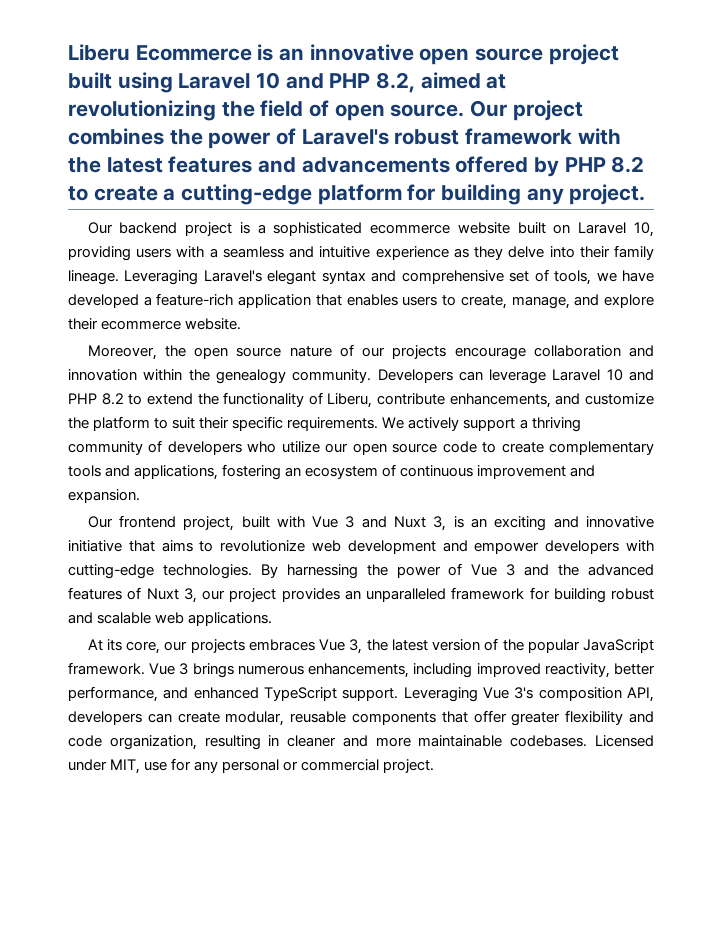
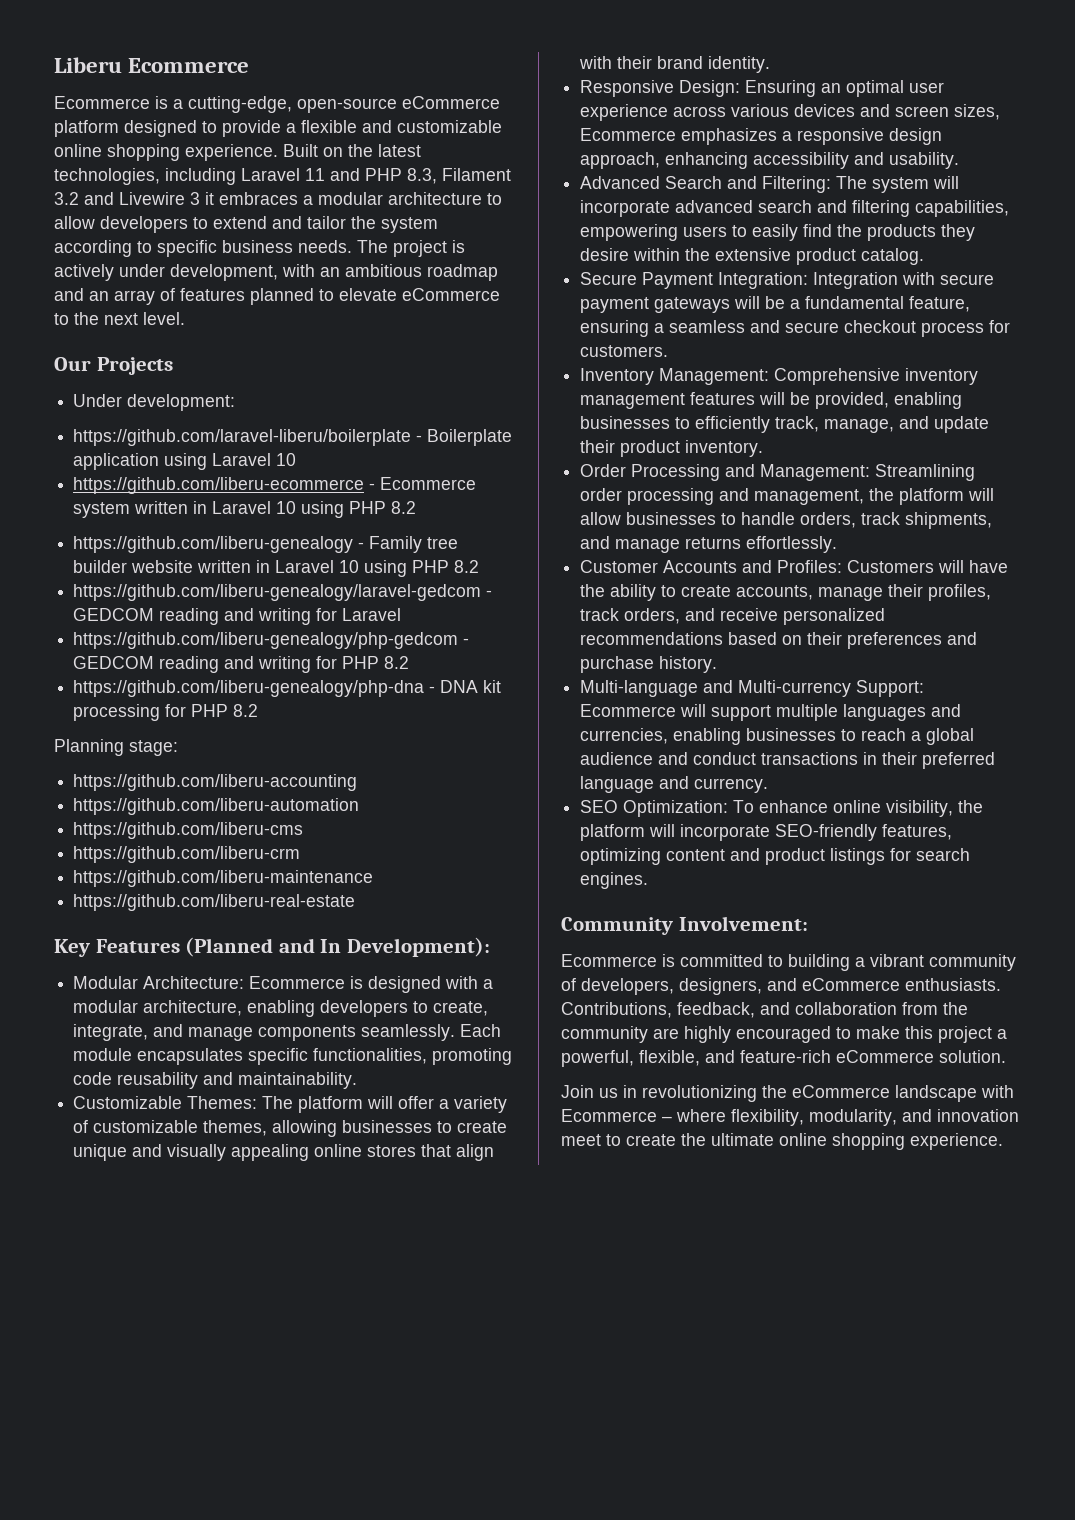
- Liberu Ecommerce is an innovative open source project built using Laravel 10 and PHP 8.2, aimed at revolutionizing the field of open source. Our project combines the power of Laravel's robust framework with the latest features and advancements offered by PHP 8.2 to create a cutting-edge platform for building any project.
- Our backend project is a sophisticated ecommerce website built on Laravel 10, providing users with a seamless and intuitive experience as they delve into their family lineage. Leveraging Laravel's elegant syntax and comprehensive set of tools, we have developed a feature-rich application that enables users to create, manage, and explore their ecommerce website.
- Moreover, the open source nature of our projects encourage collaboration and innovation within the genealogy community. Developers can leverage Laravel 10 and PHP 8.2 to extend the functionality of Liberu, contribute enhancements, and customize the platform to suit their specific requirements. We actively support a thriving community of developers who utilize our open source code to create complementary tools and applications, fostering an ecosystem of continuous improvement and expansion.
- Our frontend project, built with Vue 3 and Nuxt 3, is an exciting and innovative initiative that aims to revolutionize web development and empower developers with cutting-edge technologies. By harnessing the power of Vue 3 and the advanced features of Nuxt 3, our project provides an unparalleled framework for building robust and scalable web applications.
- At its core, our projects embraces Vue 3, the latest version of the popular JavaScript framework. Vue 3 brings numerous enhancements, including improved reactivity, better performance, and enhanced TypeScript support. Leveraging Vue 3's composition API, developers can create modular, reusable components that offer greater flexibility and code organization, resulting in cleaner and more maintainable codebases. Licensed under MIT, use for any personal or commercial project.
+ Liberu Ecommerce
+ Ecommerce is a cutting-edge, open-source eCommerce platform designed to provide a flexible and customizable online shopping experience. Built on the latest technologies, including Laravel 11 and PHP 8.3, Filament 3.2 and Livewire 3 it embraces a modular architecture to allow developers to extend and tailor the system according to specific business needs. The project is actively under development, with an ambitious roadmap and an array of features planned to elevate eCommerce to the next level.
+ Our Projects
+ Under development:
+ https://github.com/laravel-liberu/boilerplate - Boilerplate application using Laravel 10
+ https://github.com/liberu-ecommerce - Ecommerce system written in Laravel 10 using PHP 8.2
+ https://github.com/liberu-genealogy - Family tree builder website written in Laravel 10 using PHP 8.2
+ https://github.com/liberu-genealogy/laravel-gedcom - GEDCOM reading and writing for Laravel
+ https://github.com/liberu-genealogy/php-gedcom - GEDCOM reading and writing for PHP 8.2
+ https://github.com/liberu-genealogy/php-dna - DNA kit processing for PHP 8.2
+ Planning stage:
+ https://github.com/liberu-accounting
+ https://github.com/liberu-automation
+ https://github.com/liberu-cms
+ https://github.com/liberu-crm
+ https://github.com/liberu-maintenance
+ https://github.com/liberu-real-estate
+ Key Features (Planned and In Development):
+ Modular Architecture: Ecommerce is designed with a modular architecture, enabling developers to create, integrate, and manage components seamlessly. Each module encapsulates specific functionalities, promoting code reusability and maintainability.
+ Customizable Themes: The platform will offer a variety of customizable themes, allowing businesses to create unique and visually appealing online stores that align with their brand identity.
+ Responsive Design: Ensuring an optimal user experience across various devices and screen sizes, Ecommerce emphasizes a responsive design approach, enhancing accessibility and usability.
+ Advanced Search and Filtering: The system will incorporate advanced search and filtering capabilities, empowering users to easily find the products they desire within the extensive product catalog.
+ Secure Payment Integration: Integration with secure payment gateways will be a fundamental feature, ensuring a seamless and secure checkout process for customers.
+ Inventory Management: Comprehensive inventory management features will be provided, enabling businesses to efficiently track, manage, and update their product inventory.
+ Order Processing and Management: Streamlining order processing and management, the platform will allow businesses to handle orders, track shipments, and manage returns effortlessly.
+ Customer Accounts and Profiles: Customers will have the ability to create accounts, manage their profiles, track orders, and receive personalized recommendations based on their preferences and purchase history.
+ Multi-language and Multi-currency Support: Ecommerce will support multiple languages and currencies, enabling businesses to reach a global audience and conduct transactions in their preferred language and currency.
+ SEO Optimization: To enhance online visibility, the platform will incorporate SEO-friendly features, optimizing content and product listings for search engines.
+ Community Involvement:
+ Ecommerce is committed to building a vibrant community of developers, designers, and eCommerce enthusiasts. Contributions, feedback, and collaboration from the community are highly encouraged to make this project a powerful, flexible, and feature-rich eCommerce solution.
+ Join us in revolutionizing the eCommerce landscape with Ecommerce – where flexibility, modularity, and innovation meet to create the ultimate online shopping experience.

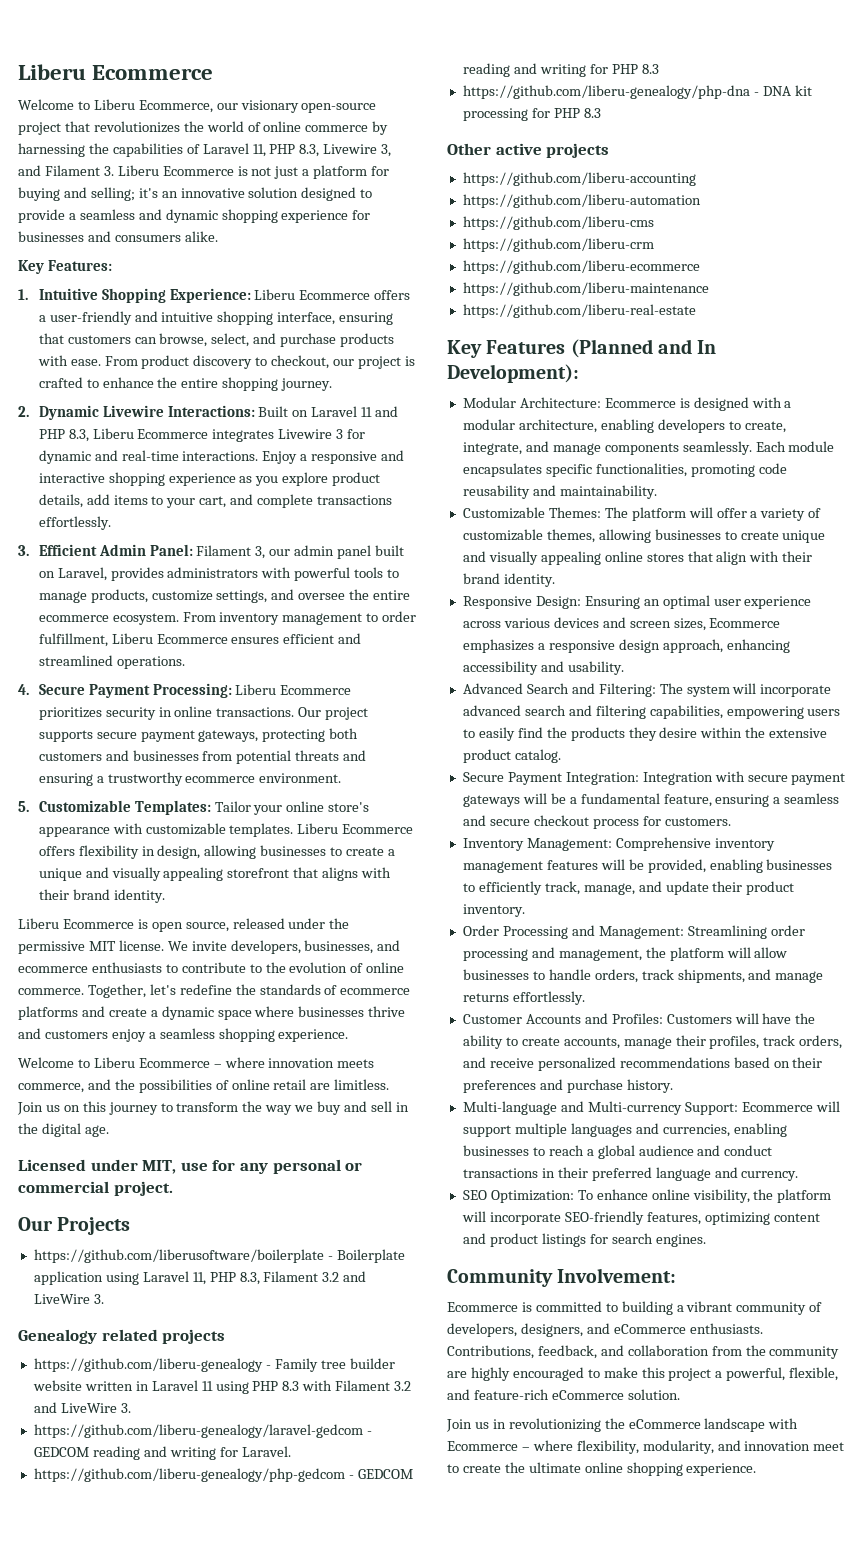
- Ecommerce is a cutting-edge, open-source eCommerce platform designed to provide a flexible and customizable online shopping experience. Built on the latest technologies, including Laravel 11 and PHP 8.3, Filament 3.2 and Livewire 3 it embraces a modular architecture to allow developers to extend and tailor the system according to specific business needs. The project is actively under development, with an ambitious roadmap and an array of features planned to elevate eCommerce to the next level.
+ Welcome to Liberu Ecommerce, our visionary open-source project that revolutionizes the world of online commerce by harnessing the capabilities of Laravel 11, PHP 8.3, Livewire 3, and Filament 3. Liberu Ecommerce is not just a platform for buying and selling; it's an innovative solution designed to provide a seamless and dynamic shopping experience for businesses and consumers alike.
+ Key Features:
+ 1. Intuitive Shopping Experience: Liberu Ecommerce offers a user-friendly and intuitive shopping interface, ensuring that customers can browse, select, and purchase products with ease. From product discovery to checkout, our project is crafted to enhance the entire shopping journey.
+ 2. Dynamic Livewire Interactions: Built on Laravel 11 and PHP 8.3, Liberu Ecommerce integrates Livewire 3 for dynamic and real-time interactions. Enjoy a responsive and interactive shopping experience as you explore product details, add items to your cart, and complete transactions effortlessly.
+ 3. Efficient Admin Panel: Filament 3, our admin panel built on Laravel, provides administrators with powerful tools to manage products, customize settings, and oversee the entire ecommerce ecosystem. From inventory management to order fulfillment, Liberu Ecommerce ensures efficient and streamlined operations.
+ 4. Secure Payment Processing: Liberu Ecommerce prioritizes security in online transactions. Our project supports secure payment gateways, protecting both customers and businesses from potential threats and ensuring a trustworthy ecommerce environment.
+ 5. Customizable Templates: Tailor your online store's appearance with customizable templates. Liberu Ecommerce offers flexibility in design, allowing businesses to create a unique and visually appealing storefront that aligns with their brand identity.
+ Liberu Ecommerce is open source, released under the permissive MIT license. We invite developers, businesses, and ecommerce enthusiasts to contribute to the evolution of online commerce. Together, let's redefine the standards of ecommerce platforms and create a dynamic space where businesses thrive and customers enjoy a seamless shopping experience.
+ Welcome to Liberu Ecommerce – where innovation meets commerce, and the possibilities of online retail are limitless. Join us on this journey to transform the way we buy and sell in the digital age.
+ Licensed under MIT, use for any personal or commercial project.
- Under development:
- https://github.com/laravel-liberu/boilerplate - Boilerplate application using Laravel 10
- https://github.com/liberu-ecommerce - Ecommerce system written in Laravel 10 using PHP 8.2
+ https://github.com/liberusoftware/boilerplate - Boilerplate application using Laravel 11, PHP 8.3, Filament 3.2 and LiveWire 3.
+ Genealogy related projects
- https://github.com/liberu-genealogy - Family tree builder website written in Laravel 10 using PHP 8.2
+ https://github.com/liberu-genealogy - Family tree builder website written in Laravel 11 using PHP 8.3 with Filament 3.2 and LiveWire 3.
- https://github.com/liberu-genealogy/laravel-gedcom - GEDCOM reading and writing for Laravel
+ https://github.com/liberu-genealogy/laravel-gedcom - GEDCOM reading and writing for Laravel.
- https://github.com/liberu-genealogy/php-gedcom - GEDCOM reading and writing for PHP 8.2
+ https://github.com/liberu-genealogy/php-gedcom - GEDCOM reading and writing for PHP 8.3
- https://github.com/liberu-genealogy/php-dna - DNA kit processing for PHP 8.2
- Planning stage:
+ https://github.com/liberu-genealogy/php-dna - DNA kit processing for PHP 8.3
+ Other active projects
+ https://github.com/liberu-ecommerce

